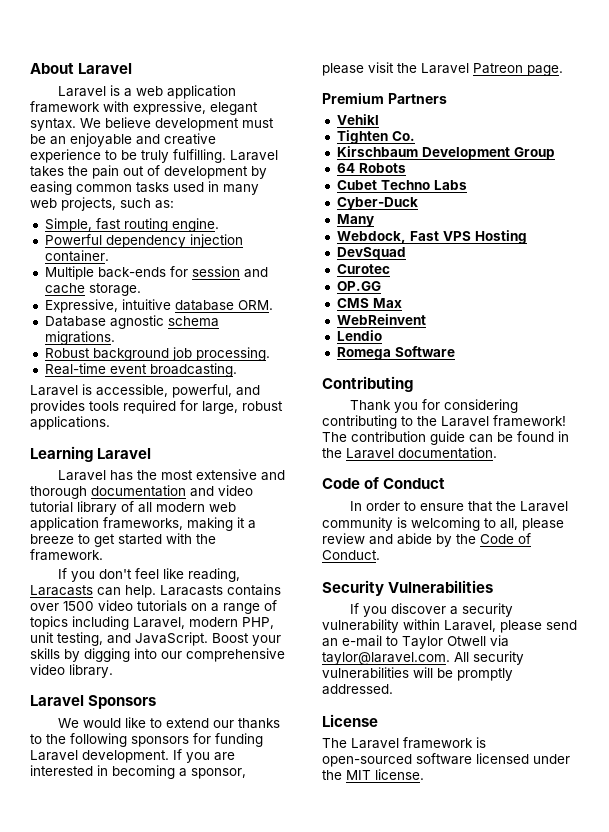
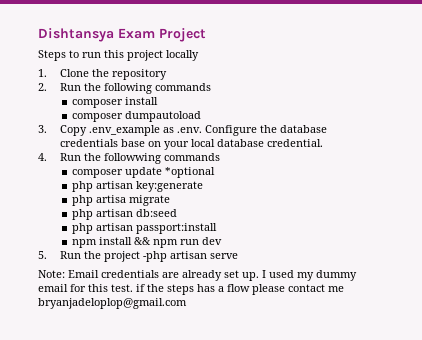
- About Laravel
- Laravel is a web application framework with expressive, elegant syntax. We believe development must be an enjoyable and creative experience to be truly fulfilling. Laravel takes the pain out of development by easing common tasks used in many web projects, such as:
- Simple, fast routing engine.
- Powerful dependency injection container.
- Multiple back-ends for session and cache storage.
- Expressive, intuitive database ORM.
- Database agnostic schema migrations.
- Robust background job processing.
- Real-time event broadcasting.
- Laravel is accessible, powerful, and provides tools required for large, robust applications.
- Learning Laravel
- Laravel has the most extensive and thorough documentation and video tutorial library of all modern web application frameworks, making it a breeze to get started with the framework.
- If you don't feel like reading, Laracasts can help. Laracasts contains over 1500 video tutorials on a range of topics including Laravel, modern PHP, unit testing, and JavaScript. Boost your skills by digging into our comprehensive video library.
- Laravel Sponsors
- We would like to extend our thanks to the following sponsors for funding Laravel development. If you are interested in becoming a sponsor, please visit the Laravel Patreon page.
- Premium Partners
- Vehikl
- Tighten Co.
- Kirschbaum Development Group
- 64 Robots
- Cubet Techno Labs
- Cyber-Duck
- Many
- Webdock, Fast VPS Hosting
- DevSquad
- Curotec
- OP.GG
- CMS Max
- WebReinvent
- Lendio
- Romega Software
- Contributing
- Thank you for considering contributing to the Laravel framework! The contribution guide can be found in the Laravel documentation.
- Code of Conduct
- In order to ensure that the Laravel community is welcoming to all, please review and abide by the Code of Conduct.
- Security Vulnerabilities
- If you discover a security vulnerability within Laravel, please send an e-mail to Taylor Otwell via taylor@laravel.com. All security vulnerabilities will be promptly addressed.
- License
- The Laravel framework is open-sourced software licensed under the MIT license.
+ Dishtansya Exam Project
+ Steps to run this project locally
+ 1. Clone the repository
+ 2. Run the following commands
+ composer install
+ composer dumpautoload
+ 3. Copy .env_example as .env. Configure the database credentials base on your local database credential.
+ 4. Run the followwing commands
+ composer update *optional
+ php artisan key:generate
+ php artisa migrate
+ php artisan db:seed
+ php artisan passport:install
+ npm install && npm run dev
+ 5. Run the project -php artisan serve
+ Note: Email credentials are already set up. I used my dummy email for this test. if the steps has a flow please contact me bryanjadeloplop@gmail.com

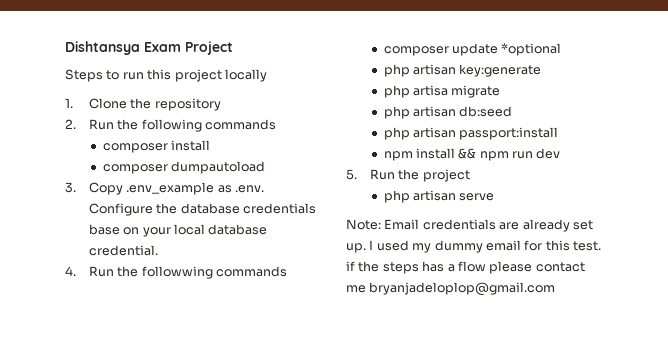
- 5. Run the project -php artisan serve
+ 5. Run the project
+ php artisan serve

